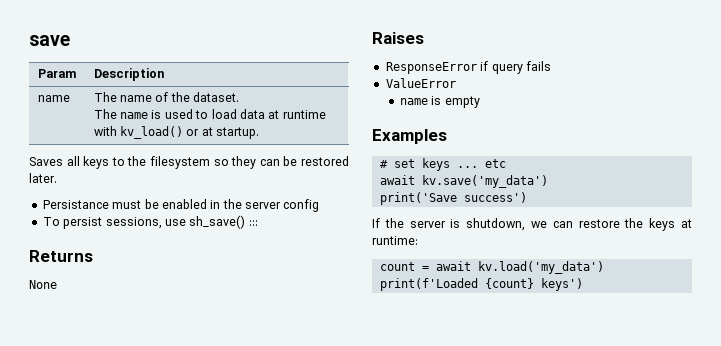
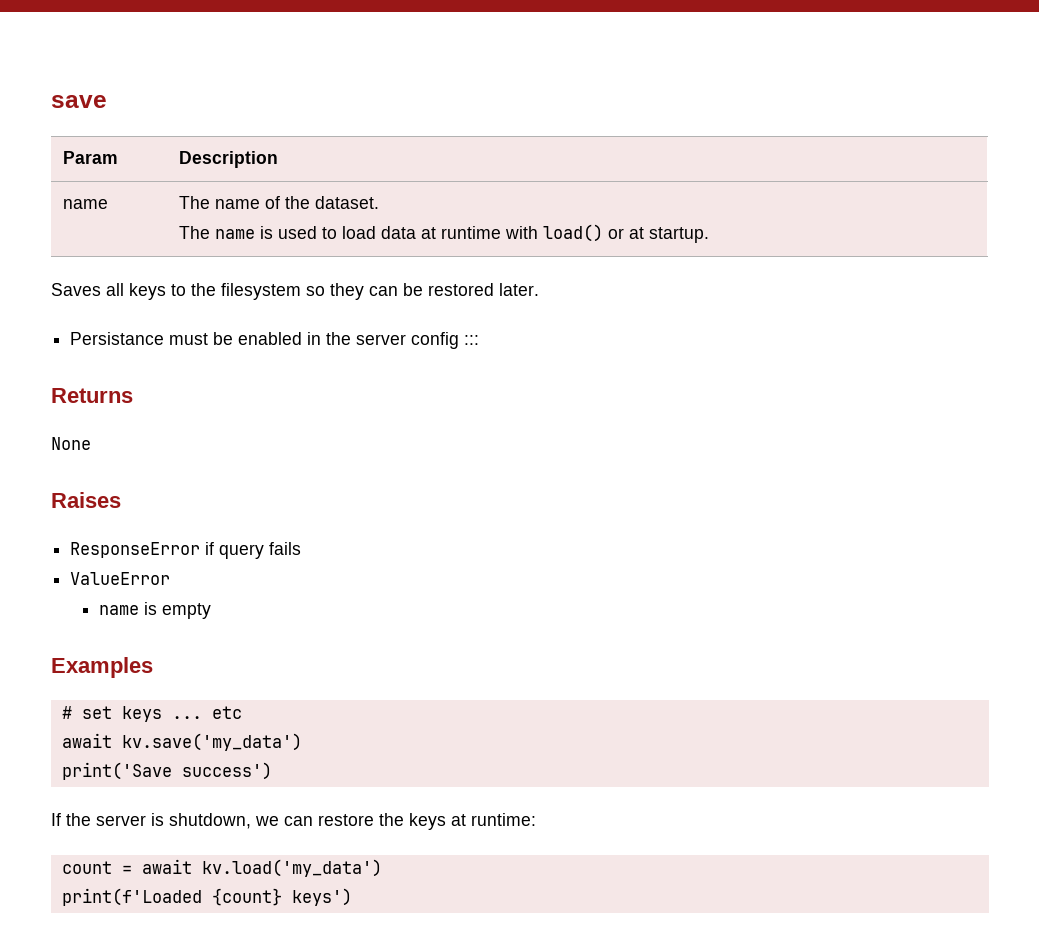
  name | The name of the dataset.
- The name is used to load data at runtime with kv_load() or at startup.
+ The name is used to load data at runtime with load() or at startup.
- Persistance must be enabled in the server config
- To persist sessions, use sh_save() :::
+ Persistance must be enabled in the server config :::

